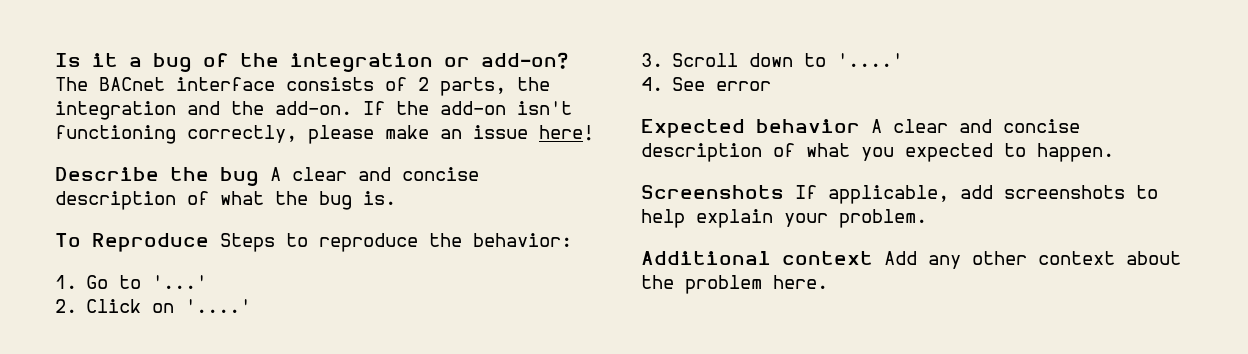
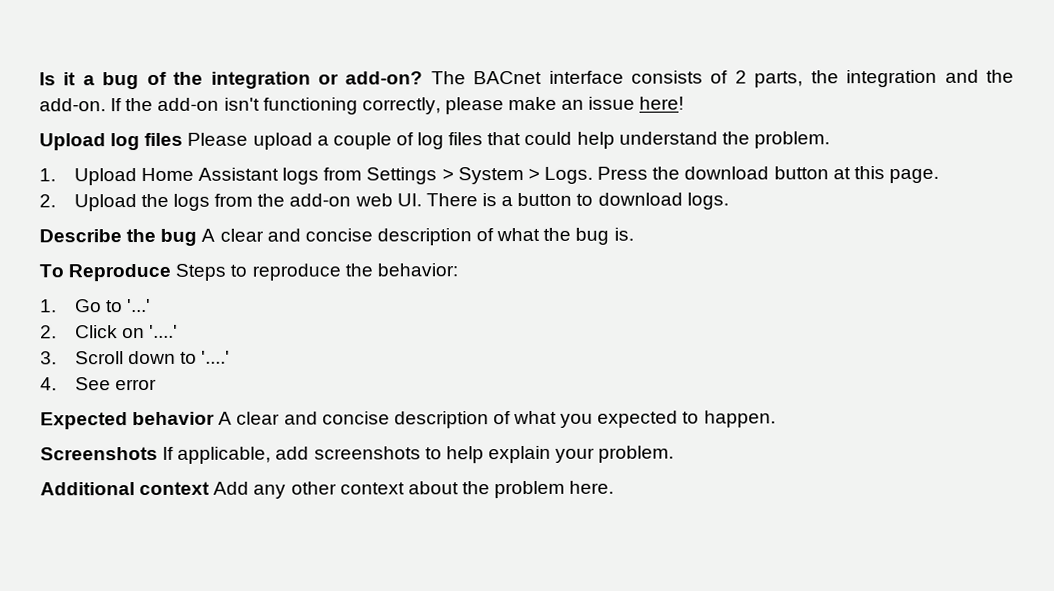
+ Upload log files Please upload a couple of log files that could help understand the problem.
+ 1. Upload Home Assistant logs from Settings > System > Logs. Press the download button at this page.
+ 2. Upload the logs from the add-on web UI. There is a button to download logs.

